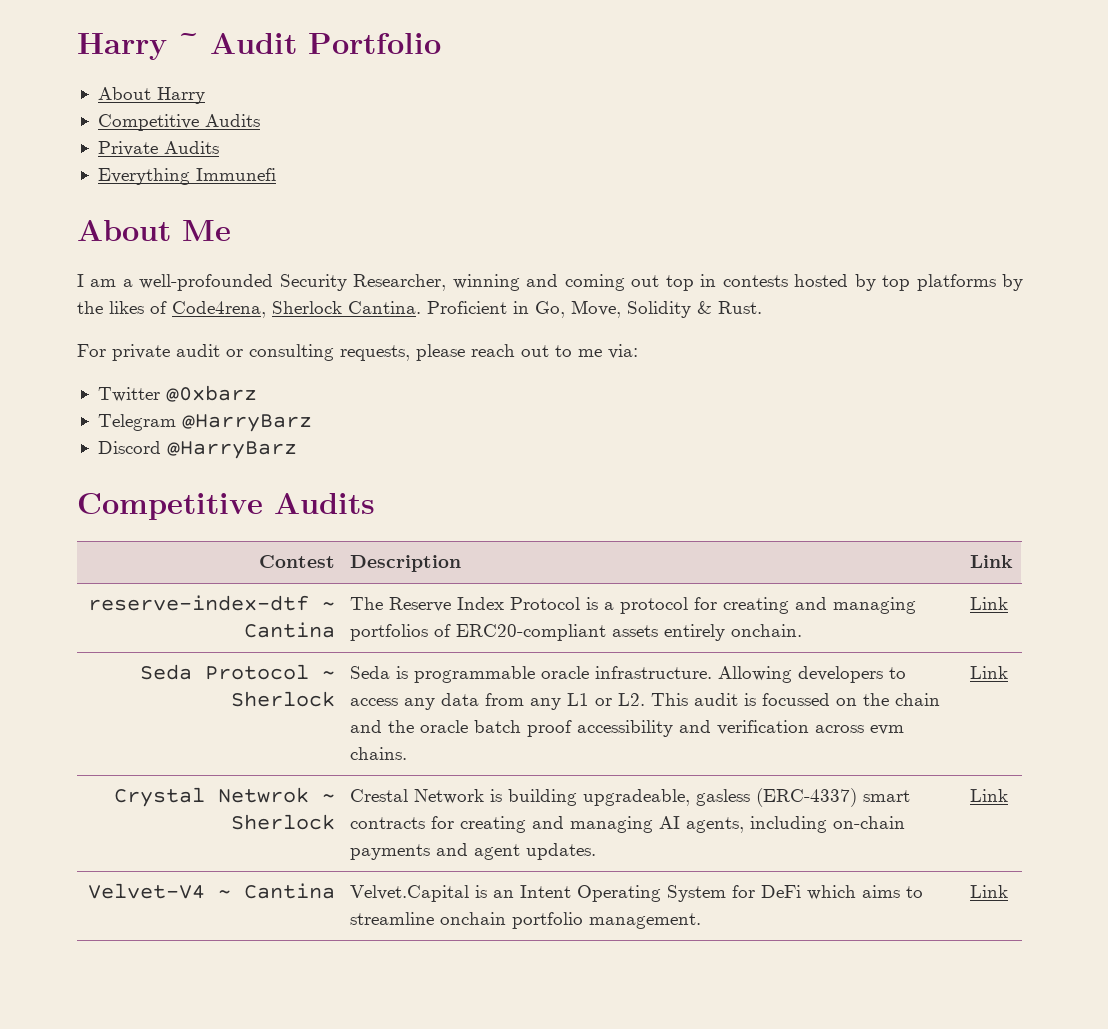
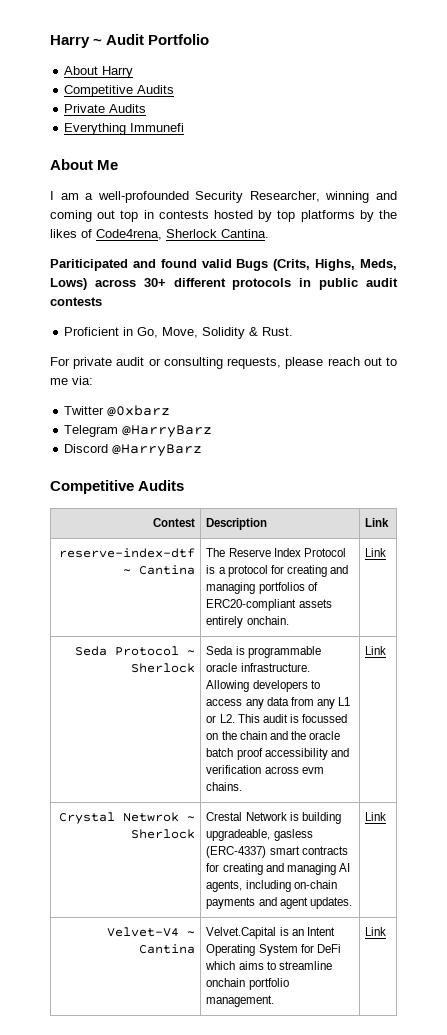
- I am a well-profounded Security Researcher, winning and coming out top in contests hosted by top platforms by the likes of Code4rena, Sherlock Cantina. Proficient in Go, Move, Solidity & Rust.
+ I am a well-profounded Security Researcher, winning and coming out top in contests hosted by top platforms by the likes of Code4rena, Sherlock Cantina.
+ Pariticipated and found valid Bugs (Crits, Highs, Meds, Lows) across 30+ different protocols in public audit contests
+ Proficient in Go, Move, Solidity & Rust.

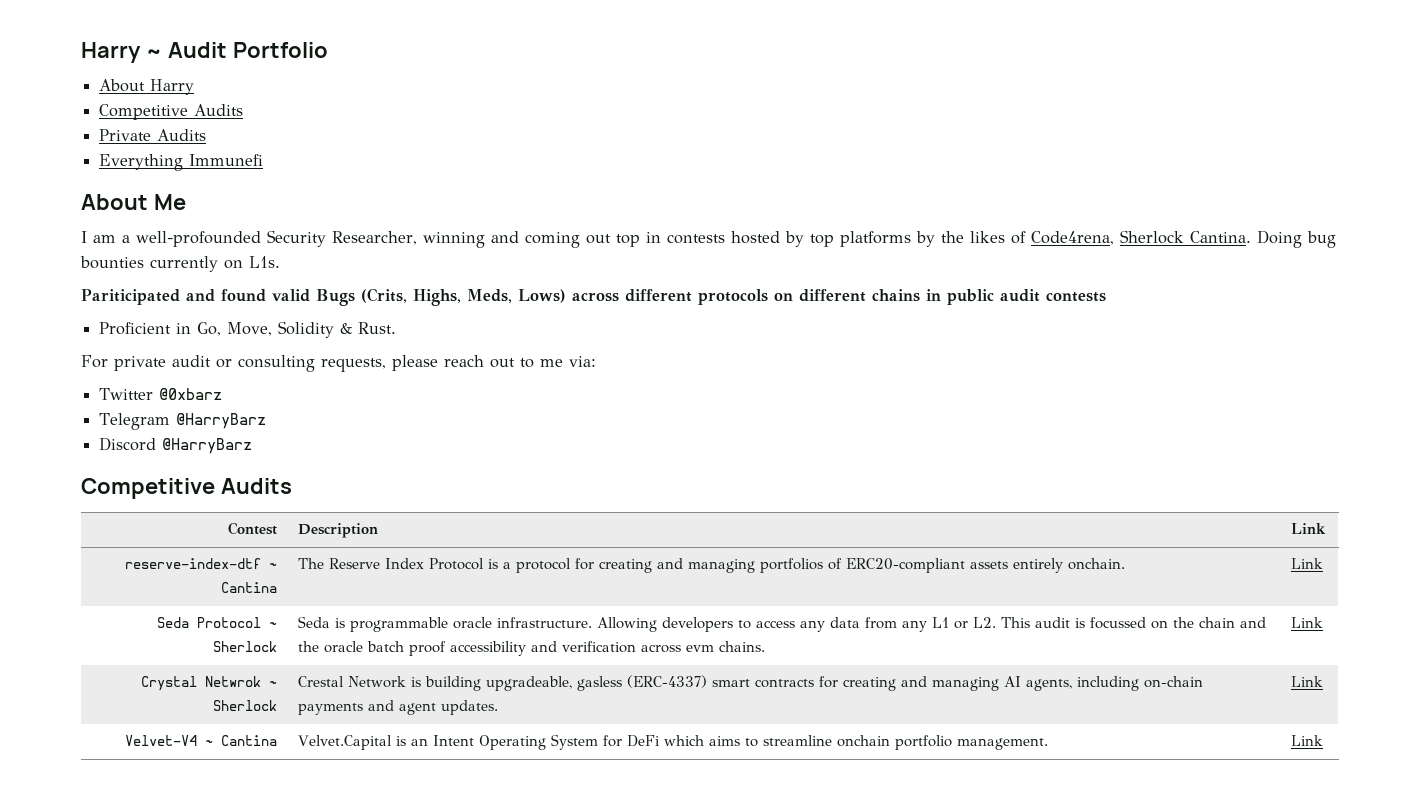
+ Doing bug bounties currently on L1s.
- Pariticipated and found valid Bugs (Crits, Highs, Meds, Lows) across 30+ different protocols in public audit contests
+ Pariticipated and found valid Bugs (Crits, Highs, Meds, Lows) across different protocols on different chains in public audit contests

